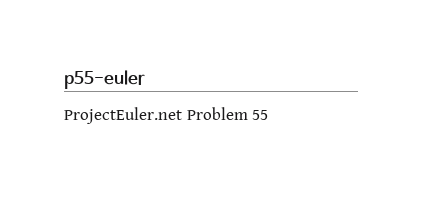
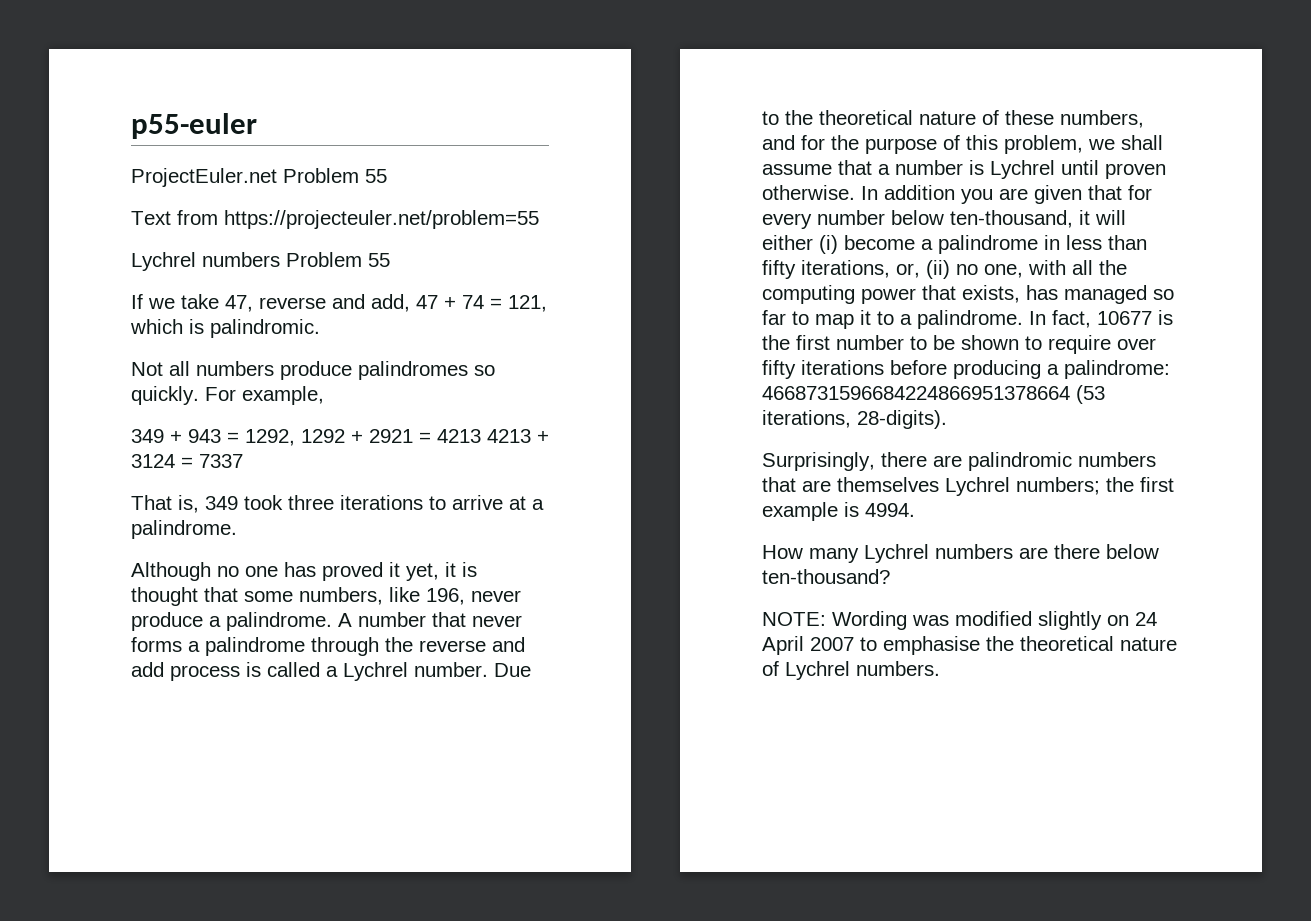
+ Text from https://projecteuler.net/problem=55
+ Lychrel numbers Problem 55
+ If we take 47, reverse and add, 47 + 74 = 121, which is palindromic.
+ Not all numbers produce palindromes so quickly. For example,
+ 349 + 943 = 1292, 1292 + 2921 = 4213 4213 + 3124 = 7337
+ That is, 349 took three iterations to arrive at a palindrome.
+ Although no one has proved it yet, it is thought that some numbers, like 196, never produce a palindrome. A number that never forms a palindrome through the reverse and add process is called a Lychrel number. Due to the theoretical nature of these numbers, and for the purpose of this problem, we shall assume that a number is Lychrel until proven otherwise. In addition you are given that for every number below ten-thousand, it will either (i) become a palindrome in less than fifty iterations, or, (ii) no one, with all the computing power that exists, has managed so far to map it to a palindrome. In fact, 10677 is the first number to be shown to require over fifty iterations before producing a palindrome: 4668731596684224866951378664 (53 iterations, 28-digits).
+ Surprisingly, there are palindromic numbers that are themselves Lychrel numbers; the first example is 4994.
+ How many Lychrel numbers are there below ten-thousand?
+ NOTE: Wording was modified slightly on 24 April 2007 to emphasise the theoretical nature of Lychrel numbers.

